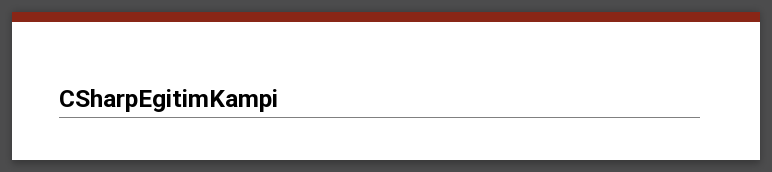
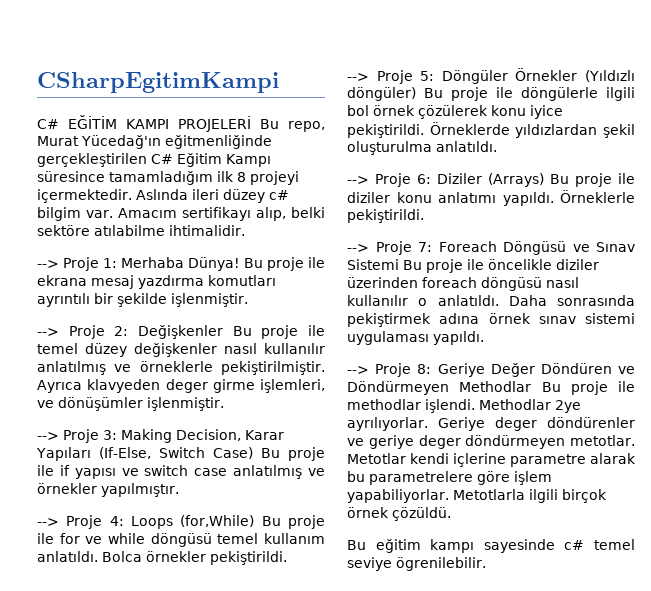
+ C# EĞİTİM KAMPI PROJELERİ Bu repo, Murat Yücedağ'ın eğitmenliğinde gerçekleştirilen C# Eğitim Kampı süresince tamamladığım ilk 8 projeyi içermektedir. Aslında ileri düzey c# bilgim var. Amacım sertifikayı alıp, belki sektöre atılabilme ihtimalidir.
+ --> Proje 1: Merhaba Dünya! Bu proje ile ekrana mesaj yazdırma komutları ayrıntılı bir şekilde işlenmiştir.
+ --> Proje 2: Değişkenler Bu proje ile temel düzey değişkenler nasıl kullanılır anlatılmış ve örneklerle pekiştirilmiştir. Ayrıca klavyeden deger girme işlemleri, ve dönüşümler işlenmiştir.
+ --> Proje 3: Making Decision, Karar Yapıları (If-Else, Switch Case) Bu proje ile if yapısı ve switch case anlatılmış ve örnekler yapılmıştır.
+ --> Proje 4: Loops (for,While) Bu proje ile for ve while döngüsü temel kullanım anlatıldı. Bolca örnekler pekiştirildi.
+ --> Proje 5: Döngüler Örnekler (Yıldızlı döngüler) Bu proje ile döngülerle ilgili bol örnek çözülerek konu iyice pekiştirildi. Örneklerde yıldızlardan şekil oluşturulma anlatıldı.
+ --> Proje 6: Diziler (Arrays) Bu proje ile diziler konu anlatımı yapıldı. Örneklerle pekiştirildi.
+ --> Proje 7: Foreach Döngüsü ve Sınav Sistemi Bu proje ile öncelikle diziler üzerinden foreach döngüsü nasıl kullanılır o anlatıldı. Daha sonrasında pekiştirmek adına örnek sınav sistemi uygulaması yapıldı.
+ --> Proje 8: Geriye Değer Döndüren ve Döndürmeyen Methodlar Bu proje ile methodlar işlendi. Methodlar 2ye ayrılıyorlar. Geriye deger döndürenler ve geriye deger döndürmeyen metotlar. Metotlar kendi içlerine parametre alarak bu parametrelere göre işlem yapabiliyorlar. Metotlarla ilgili birçok örnek çözüldü.
+ Bu eğitim kampı sayesinde c# temel seviye ögrenilebilir.

